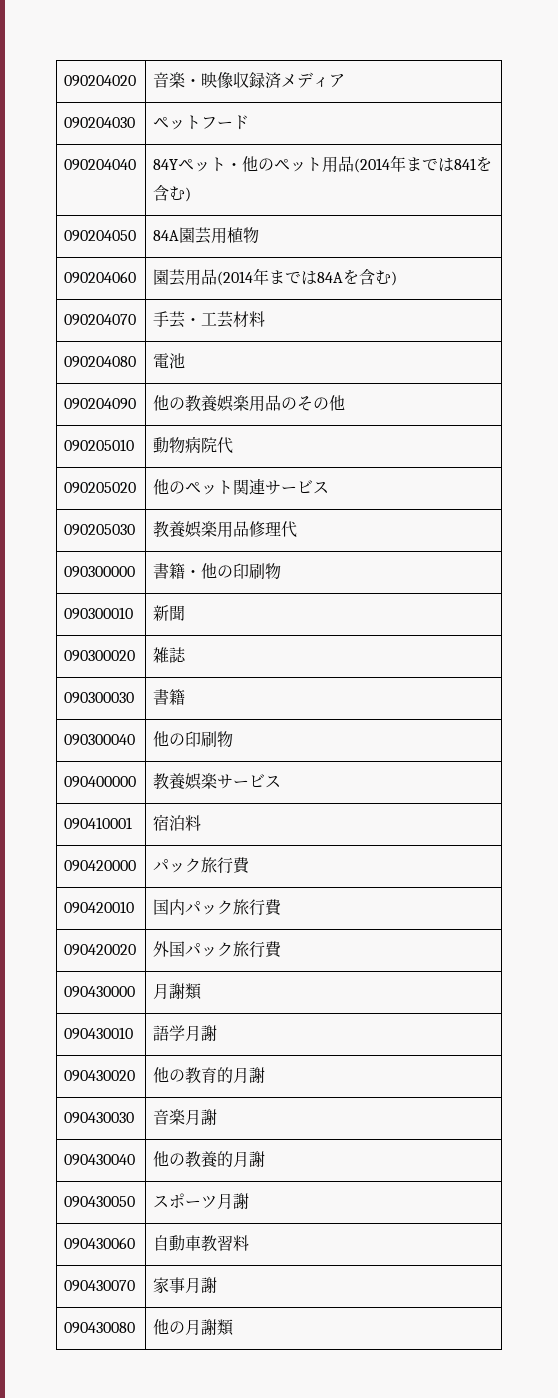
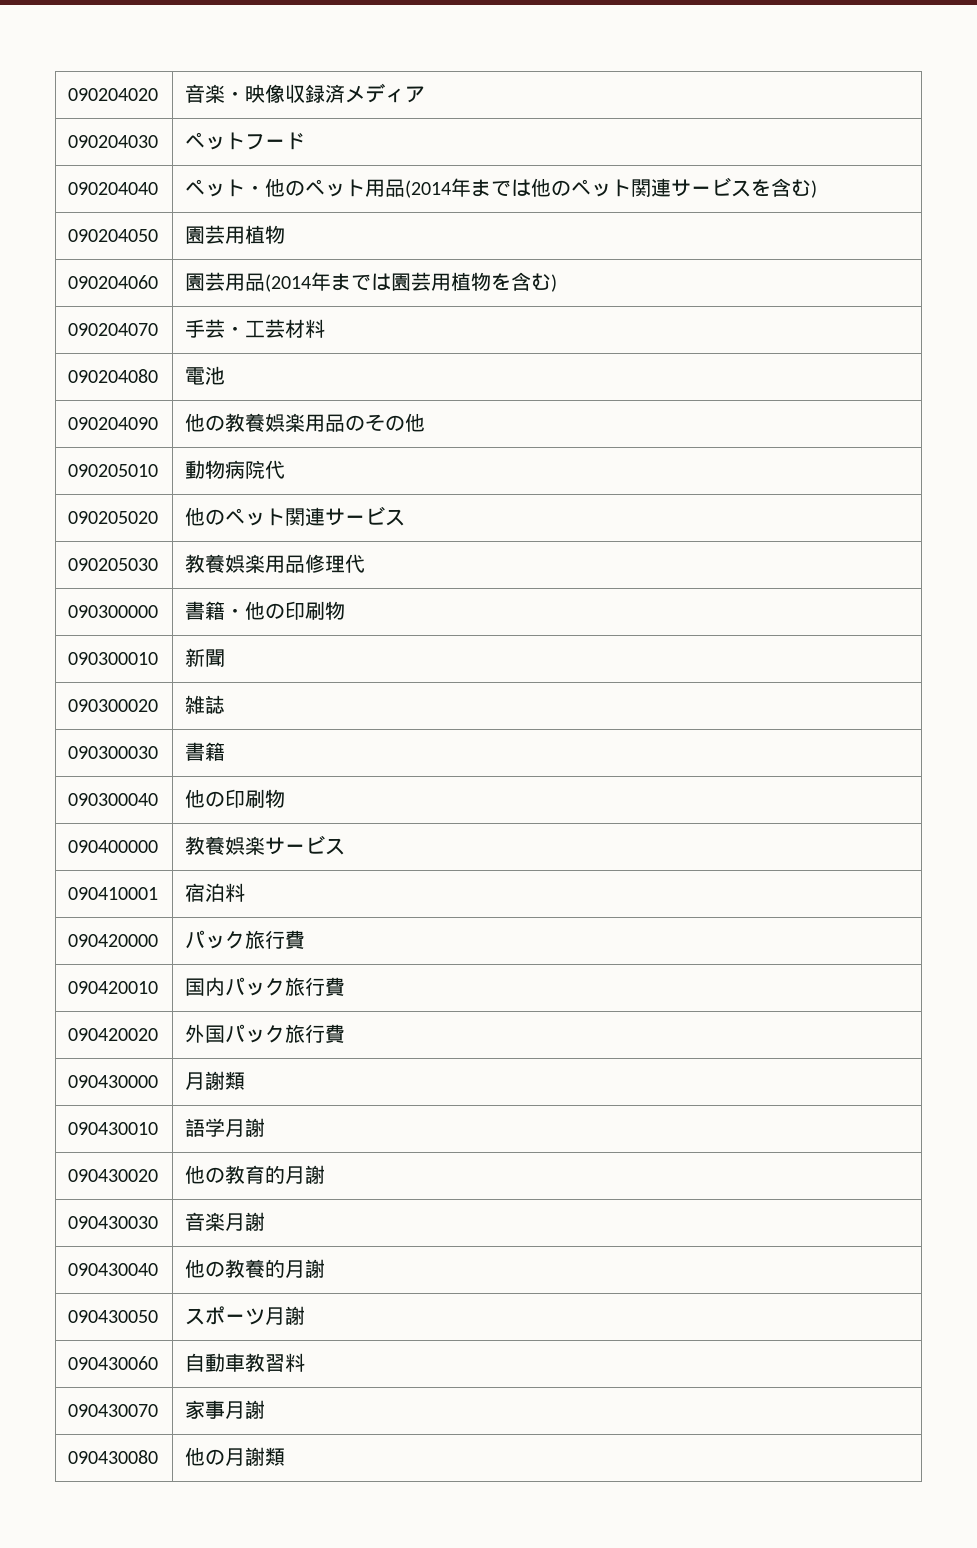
- 090204040 | 84Yペット・他のペット用品(2014年までは841を含む)
+ 090204040 | ペット・他のペット用品(2014年までは他のペット関連サービスを含む)
- 090204050 | 84A園芸用植物
+ 090204050 | 園芸用植物
- 090204060 | 園芸用品(2014年までは84Aを含む)
+ 090204060 | 園芸用品(2014年までは園芸用植物を含む)

